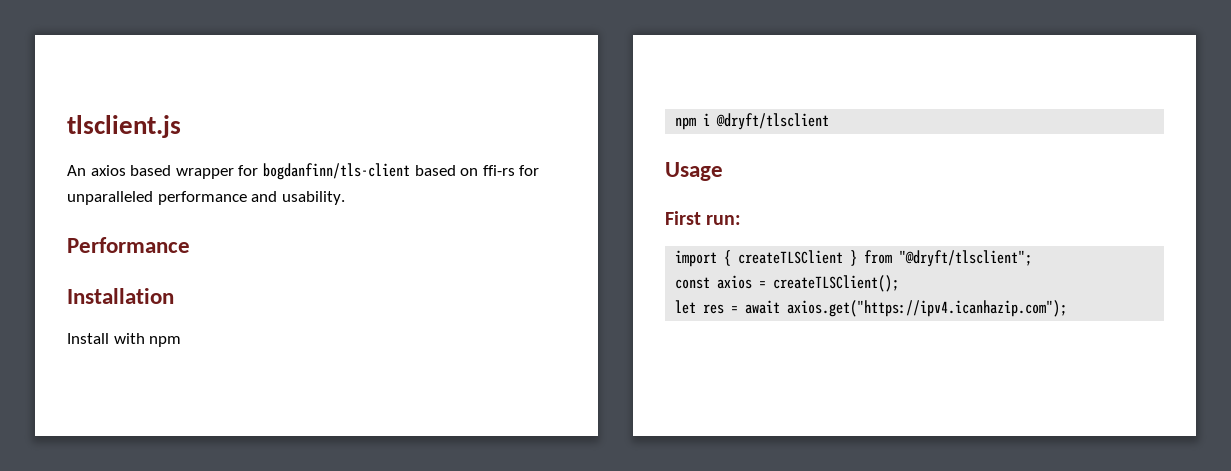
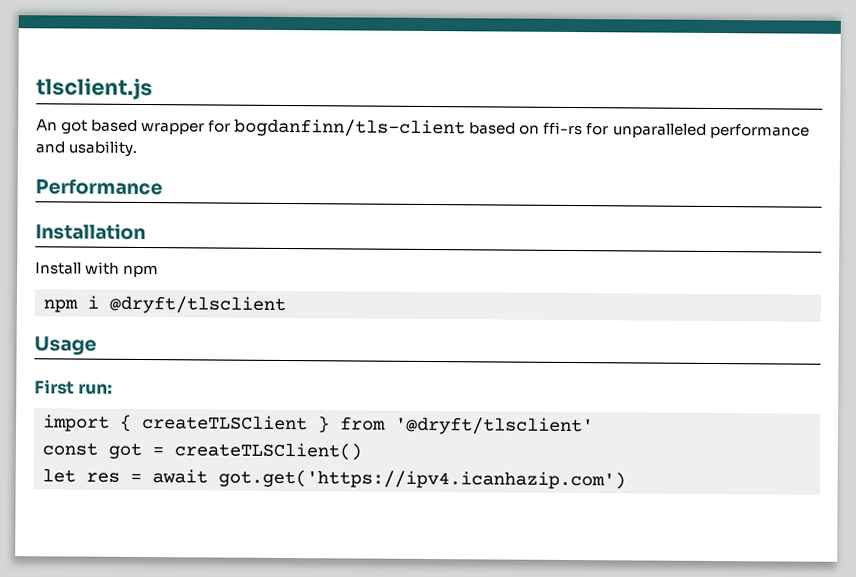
- An axios based wrapper for bogdanfinn/tls-client based on ffi-rs for unparalleled performance and usability.
+ An got based wrapper for bogdanfinn/tls-client based on ffi-rs for unparalleled performance and usability.
- import { createTLSClient } from "@dryft/tlsclient";
+ import { createTLSClient } from '@dryft/tlsclient'
- const axios = createTLSClient();
+ const got = createTLSClient()
- let res = await axios.get("https://ipv4.icanhazip.com");
+ let res = await got.get('https://ipv4.icanhazip.com')

